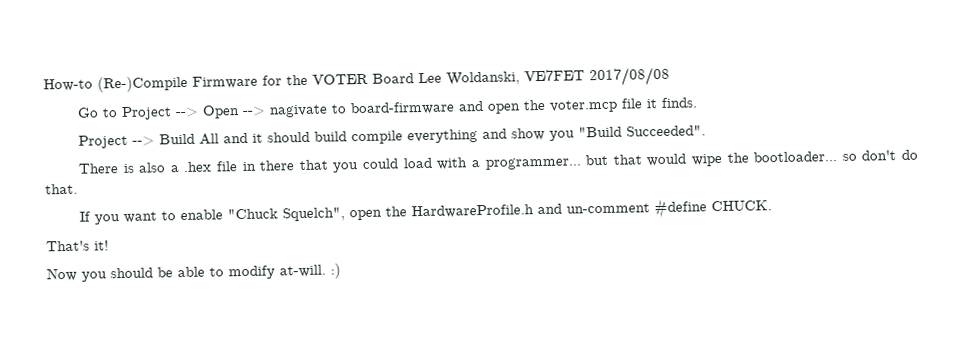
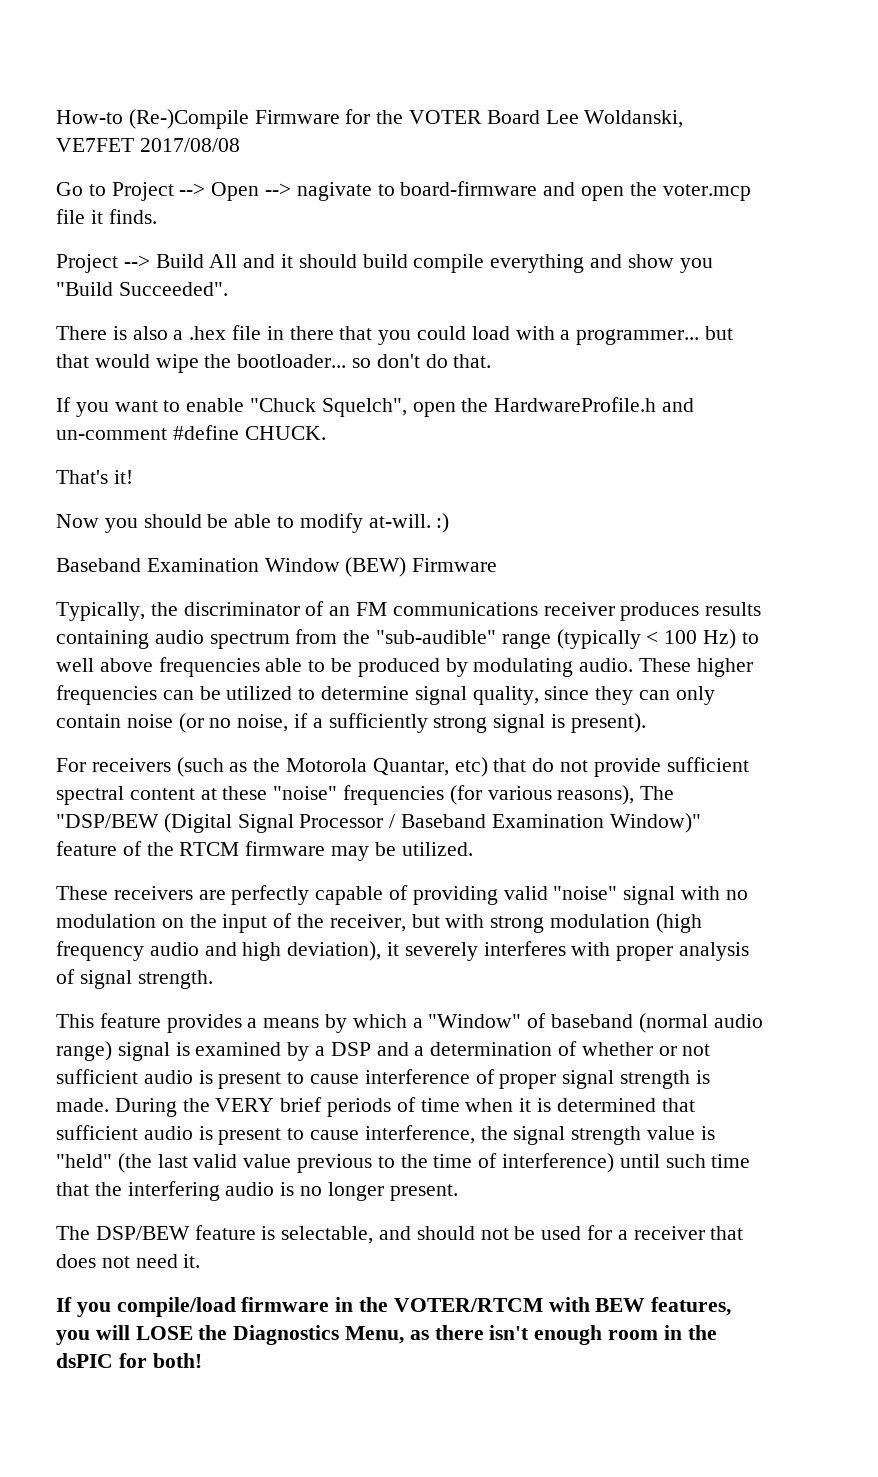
+ Baseband Examination Window (BEW) Firmware
+ Typically, the discriminator of an FM communications receiver produces results containing audio spectrum from the "sub-audible" range (typically < 100 Hz) to well above frequencies able to be produced by modulating audio. These higher frequencies can be utilized to determine signal quality, since they can only contain noise (or no noise, if a sufficiently strong signal is present).
+ For receivers (such as the Motorola Quantar, etc) that do not provide sufficient spectral content at these "noise" frequencies (for various reasons), The "DSP/BEW (Digital Signal Processor / Baseband Examination Window)" feature of the RTCM firmware may be utilized.
+ These receivers are perfectly capable of providing valid "noise" signal with no modulation on the input of the receiver, but with strong modulation (high frequency audio and high deviation), it severely interferes with proper analysis of signal strength.
+ This feature provides a means by which a "Window" of baseband (normal audio range) signal is examined by a DSP and a determination of whether or not sufficient audio is present to cause interference of proper signal strength is made. During the VERY brief periods of time when it is determined that sufficient audio is present to cause interference, the signal strength value is "held" (the last valid value previous to the time of interference) until such time that the interfering audio is no longer present.
+ The DSP/BEW feature is selectable, and should not be used for a receiver that does not need it.
+ If you compile/load firmware in the VOTER/RTCM with BEW features, you will LOSE the Diagnostics Menu, as there isn't enough room in the dsPIC for both!

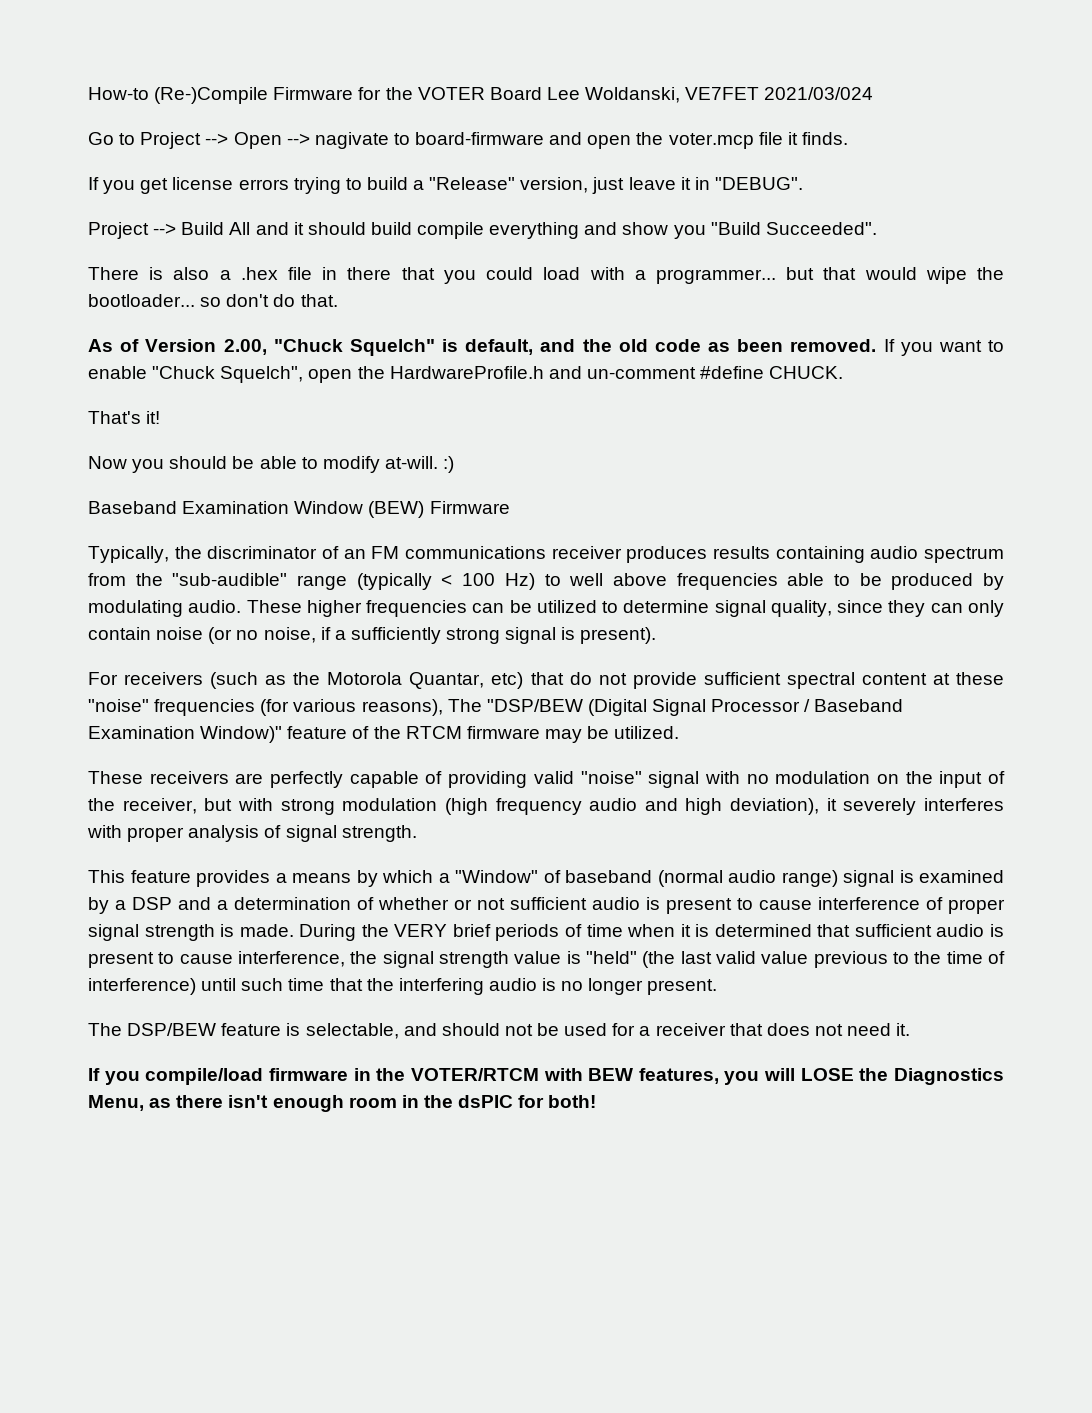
- How-to (Re-)Compile Firmware for the VOTER Board Lee Woldanski, VE7FET 2017/08/08
+ How-to (Re-)Compile Firmware for the VOTER Board Lee Woldanski, VE7FET 2021/03/024
+ If you get license errors trying to build a "Release" version, just leave it in "DEBUG".
+ As of Version 2.00, "Chuck Squelch" is default, and the old code as been removed.

